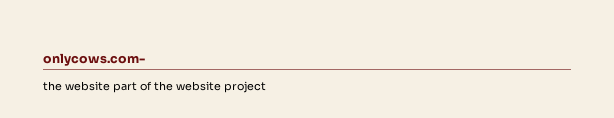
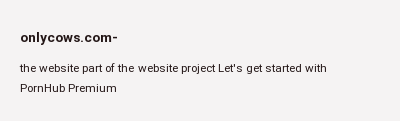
- the website part of the website project
+ the website part of the website project Let's get started with PornHub Premium

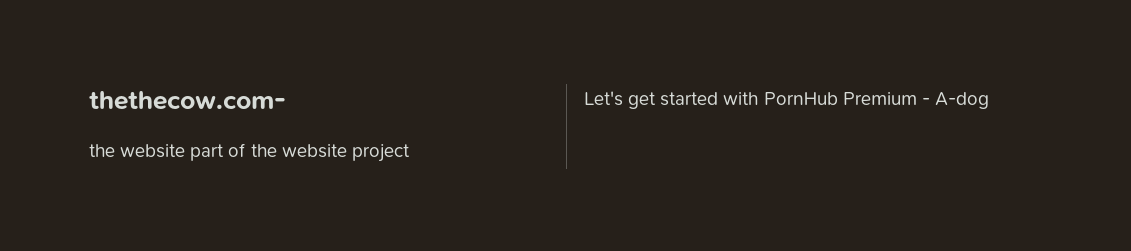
- onlycows.com-
+ thethecow.com-
- the website part of the website project Let's get started with PornHub Premium
+ the website part of the website project
+ Let's get started with PornHub Premium - A-dog

